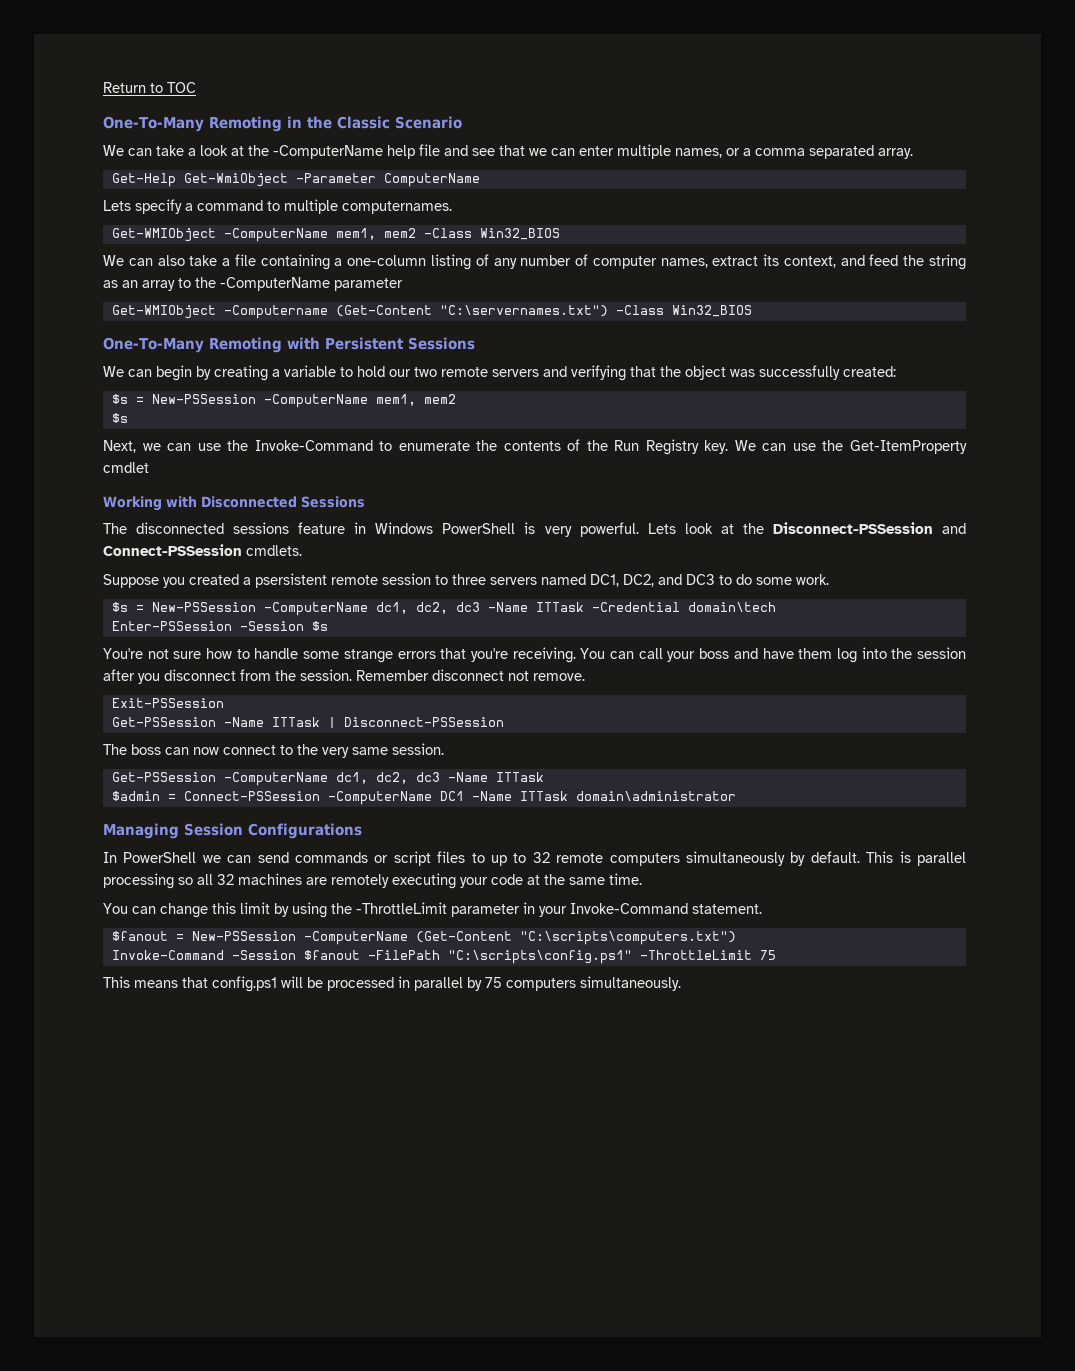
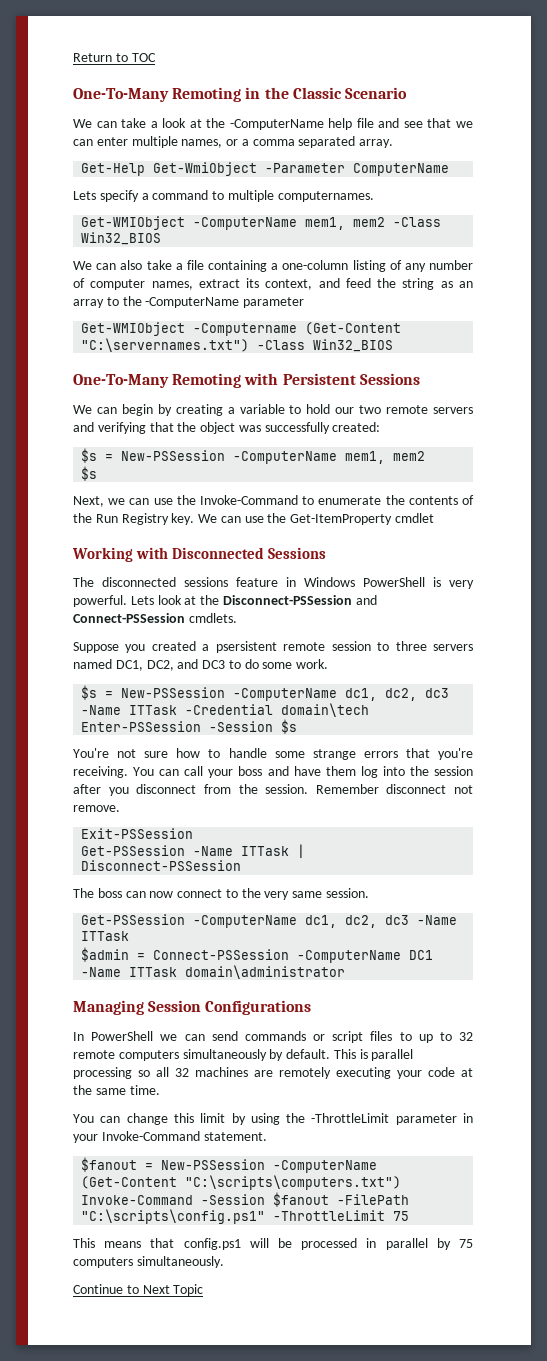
+ Continue to Next Topic

